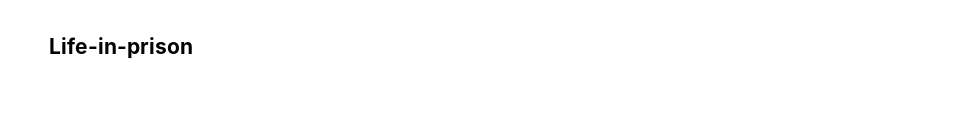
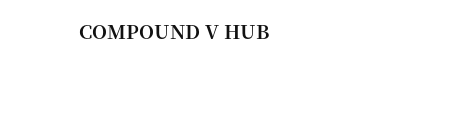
- Life-in-prison
+ COMPOUND V HUB

